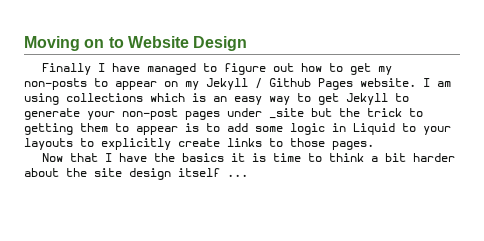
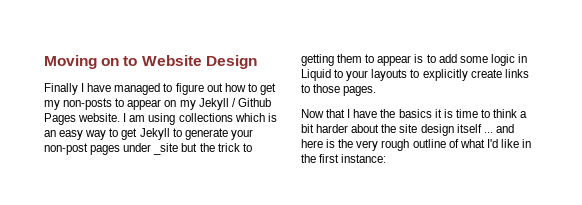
- Now that I have the basics it is time to think a bit harder about the site design itself ...
+ Now that I have the basics it is time to think a bit harder about the site design itself ... and here is the very rough outline of what I'd like in the first instance:

